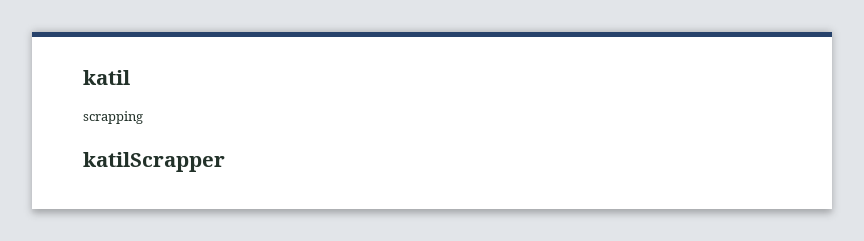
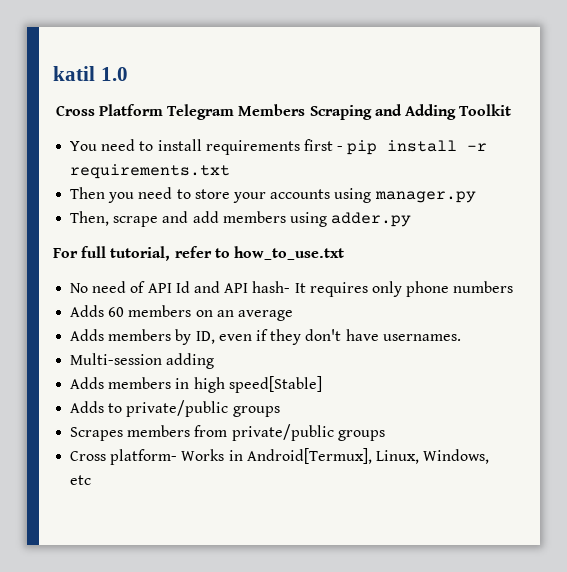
- katil
- scrapping
- katilScrapper
+ katil 1.0
+ Cross Platform Telegram Members Scraping and Adding Toolkit
+ You need to install requirements first - pip install -r requirements.txt
+ Then you need to store your accounts using manager.py
+ Then, scrape and add members using adder.py
+ For full tutorial, refer to how_to_use.txt
+ No need of API Id and API hash- It requires only phone numbers
+ Adds 60 members on an average
+ Adds members by ID, even if they don't have usernames.
+ Multi-session adding
+ Adds members in high speed[Stable]
+ Adds to private/public groups
+ Scrapes members from private/public groups
+ Cross platform- Works in Android[Termux], Linux, Windows, etc

